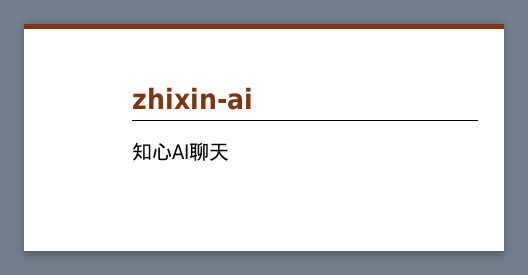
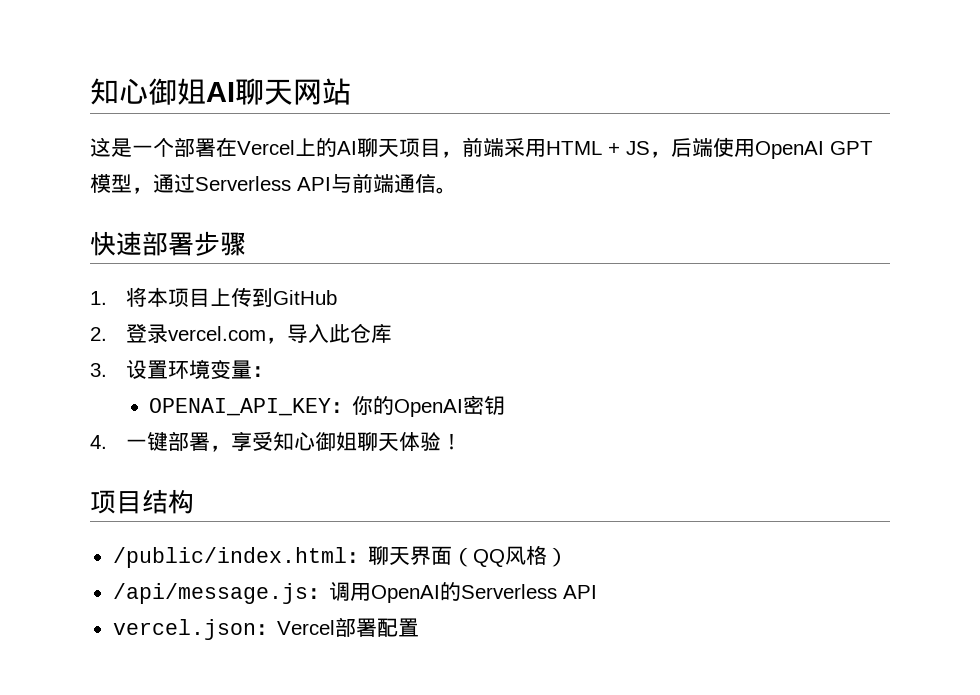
- zhixin-ai
- 知心AI聊天
+ 知心御姐AI聊天网站
+ 这是一个部署在Vercel上的AI聊天项目，前端采用HTML + JS，后端使用OpenAI GPT模型，通过Serverless API与前端通信。
+ 快速部署步骤
+ 1.将本项目上传到GitHub
+ 2.登录vercel.com，导入此仓库
+ 3.设置环境变量：
+ OPENAI_API_KEY：你的OpenAI密钥
+ 4.一键部署，享受知心御姐聊天体验！
+ 项目结构
+ /public/index.html：聊天界面（QQ风格）
+ /api/message.js：调用OpenAI的Serverless API
+ vercel.json：Vercel部署配置

